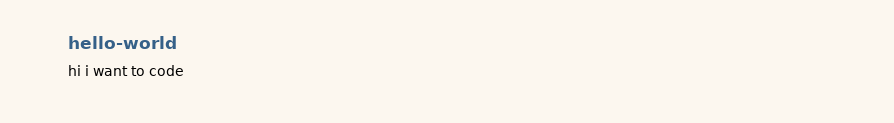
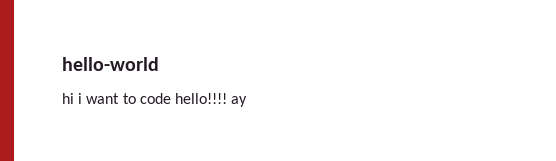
- hi i want to code
+ hi i want to code hello!!!! ay

